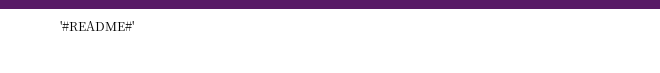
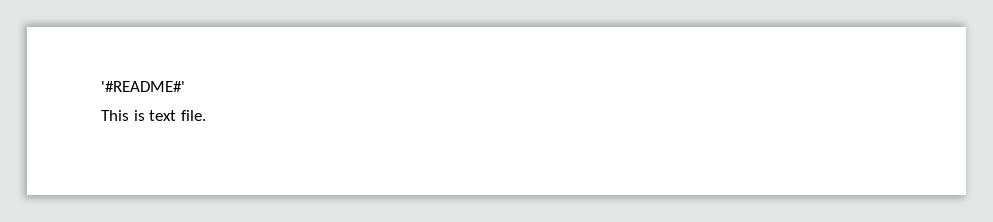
+ This is text file.

